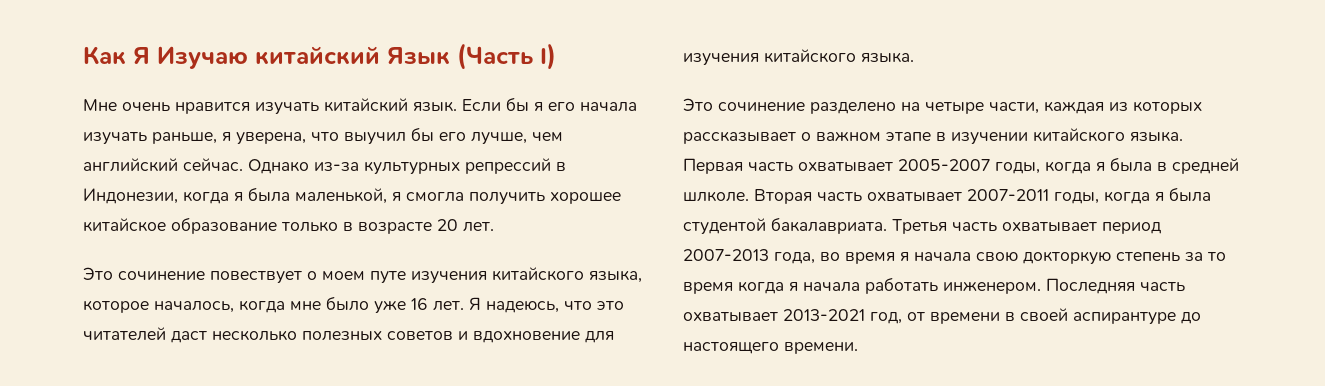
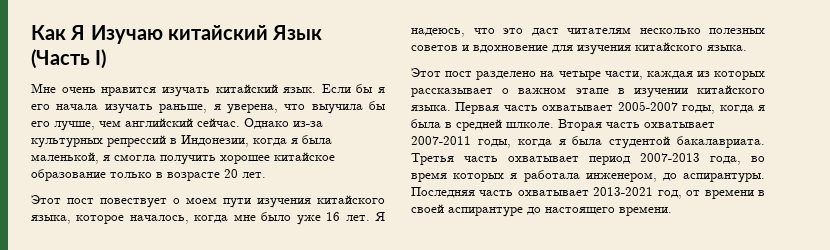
- Если бы я его начала изучать раньше, я уверена, что выучил бы его лучше, чем английский сейчас.
+ Если бы я его начала изучать раньше, я уверена, что выучила бы его лучше, чем английский сейчас.
- Это сочинение повествует о моем путе изучения китайского языка, которое началось, когда мне было уже 16 лет.
+ Этот пост повествует о моем пути изучения китайского языка, которое началось, когда мне было уже 16 лет.
- Я надеюсь, что это читателей даст несколько полезных советов и вдохновение для изучения китайского языка.
+ Я надеюсь, что это даст читателям несколько полезных советов и вдохновение для изучения китайского языка.
- Это сочинение разделено на четыре части, каждая из которых рассказывает о важном этапе в изучении китайского языка.
+ Этот пост разделено на четыре части, каждая из которых рассказывает о важном этапе в изучении китайского языка.
- Третья часть охватывает период 2007-2013 года, во время я начала свою докторкую степень за то время когда я начала работать инженером.
+ Третья часть охватывает период 2007-2013 года, во время которых я работала инженером, до аспирантуры.

